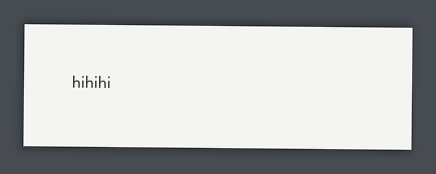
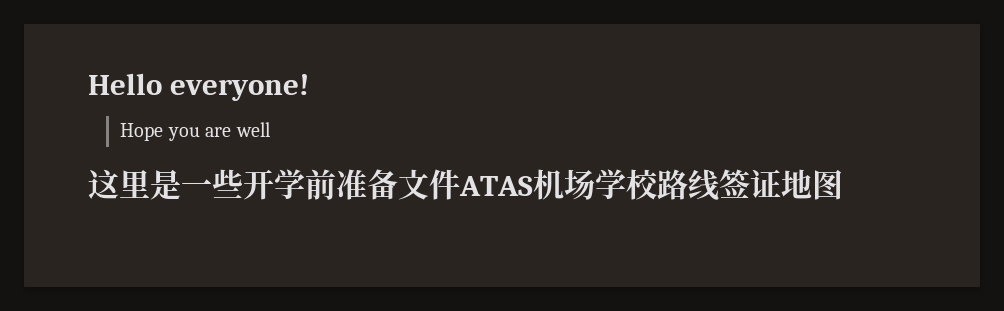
- hihihi
+ Hello everyone!
+ Hope you are well
+ 这里是一些开学前准备文件ATAS机场学校路线签证地图

